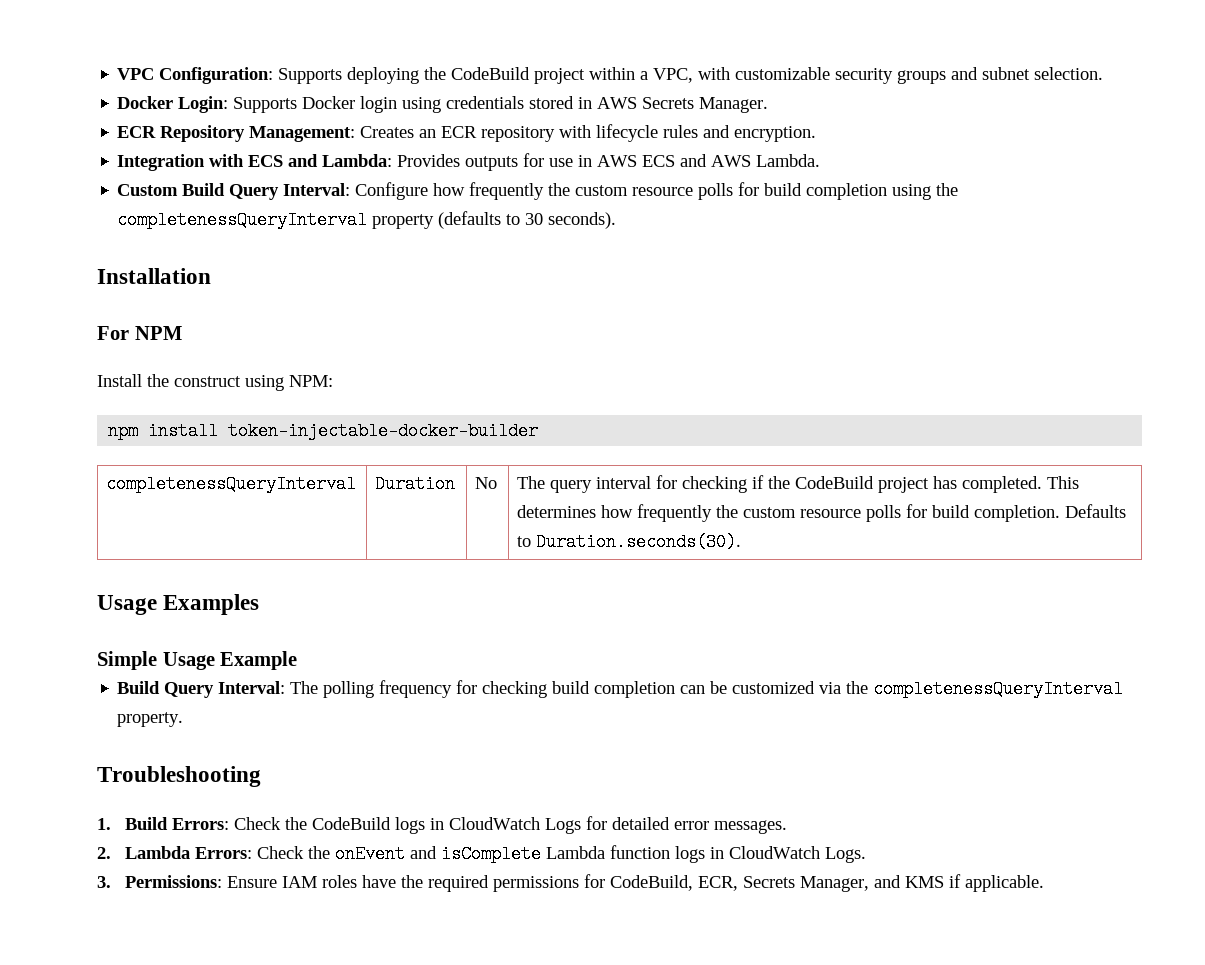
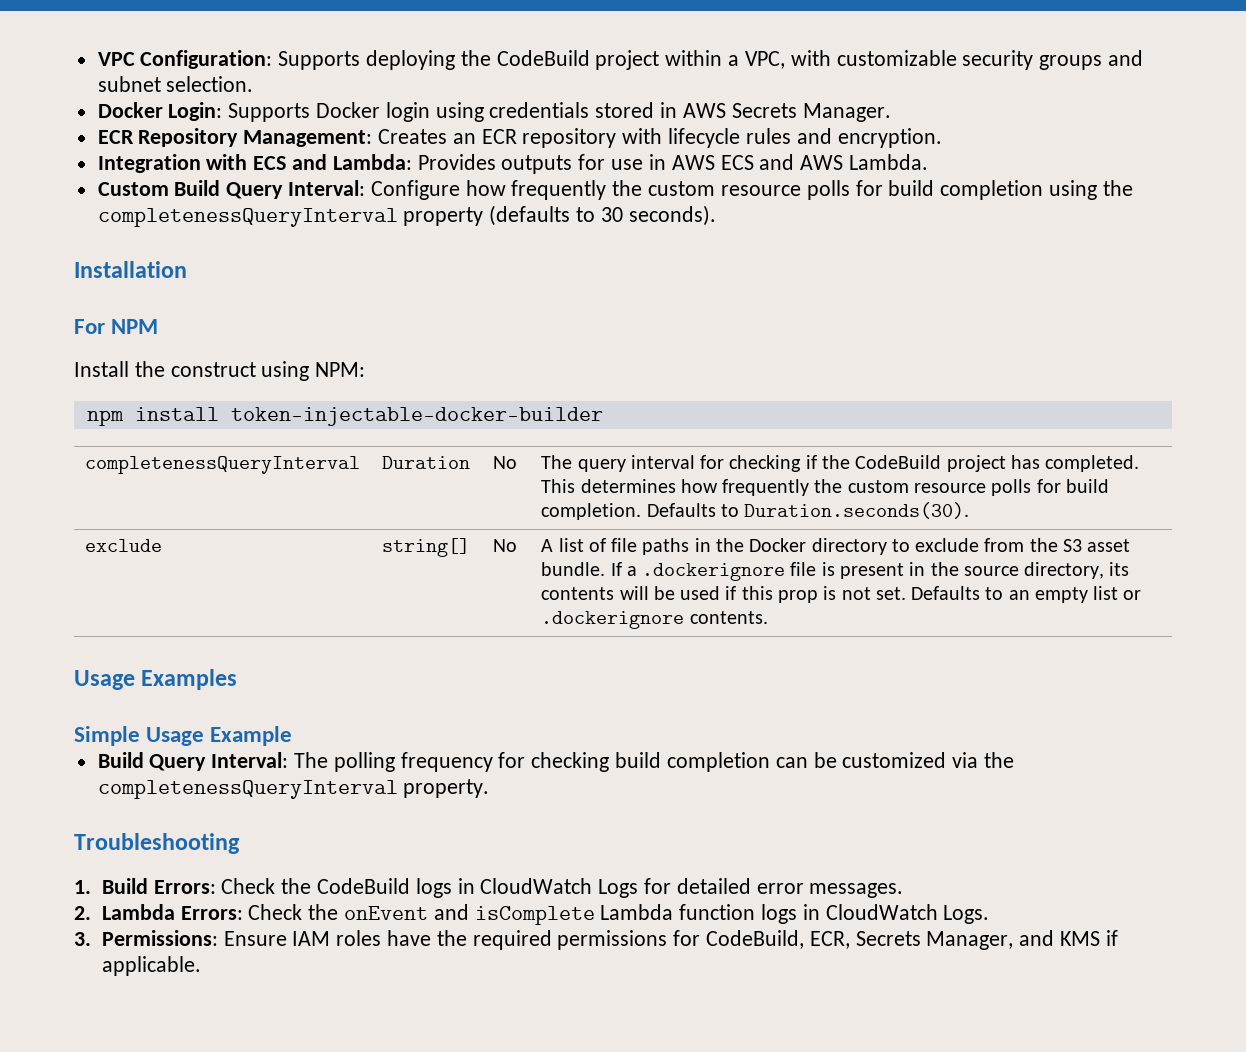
+ exclude | string[] | No | A list of file paths in the Docker directory to exclude from the S3 asset bundle. If a .dockerignore file is present in the source directory, its contents will be used if this prop is not set. Defaults to an empty list or .dockerignore contents.

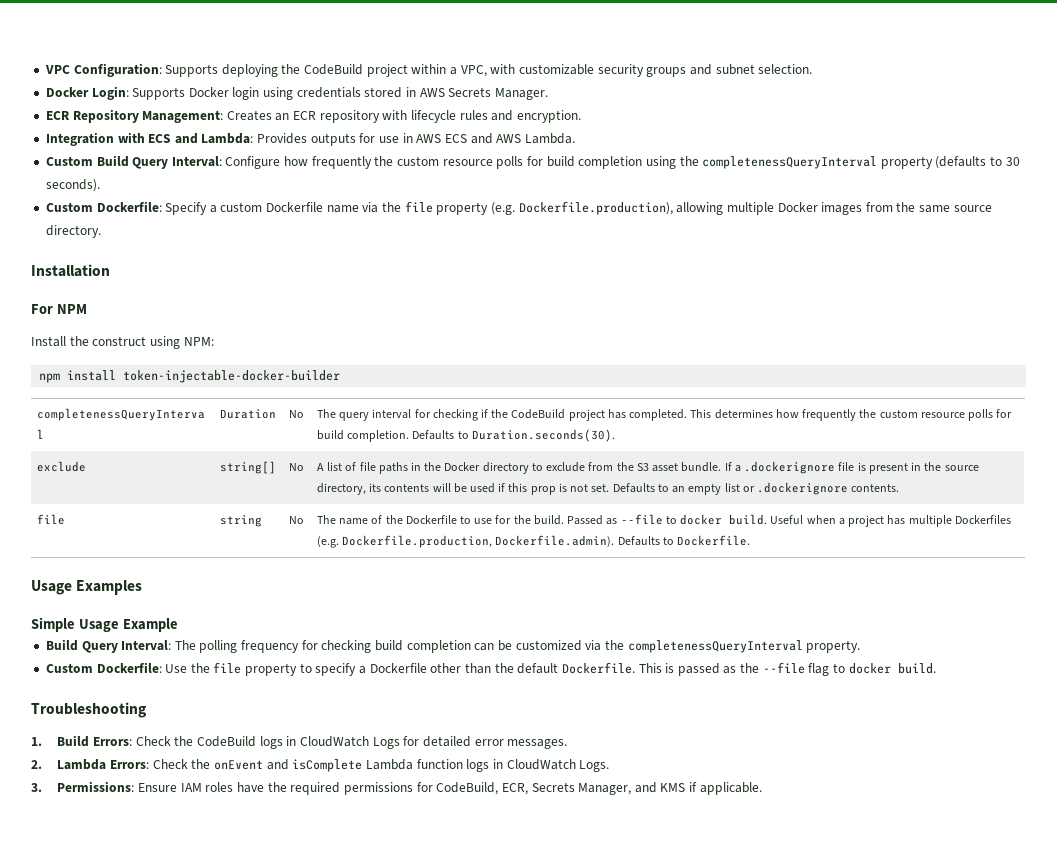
+ Custom Dockerfile: Specify a custom Dockerfile name via the file property (e.g. Dockerfile.production), allowing multiple Docker images from the same source directory.
+ file | string | No | The name of the Dockerfile to use for the build. Passed as --file to docker build. Useful when a project has multiple Dockerfiles (e.g. Dockerfile.production, Dockerfile.admin). Defaults to Dockerfile.
+ Custom Dockerfile: Use the file property to specify a Dockerfile other than the default Dockerfile. This is passed as the --file flag to docker build.

